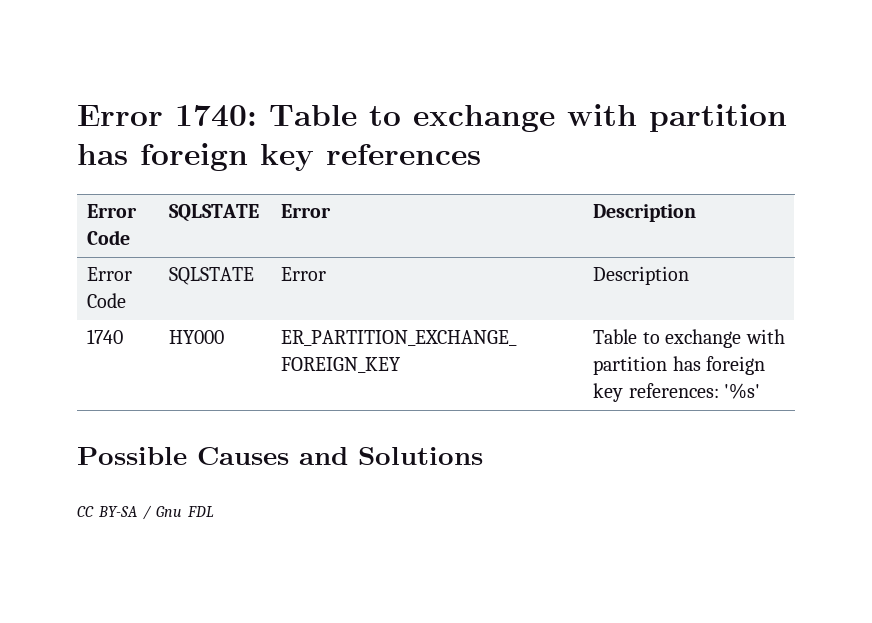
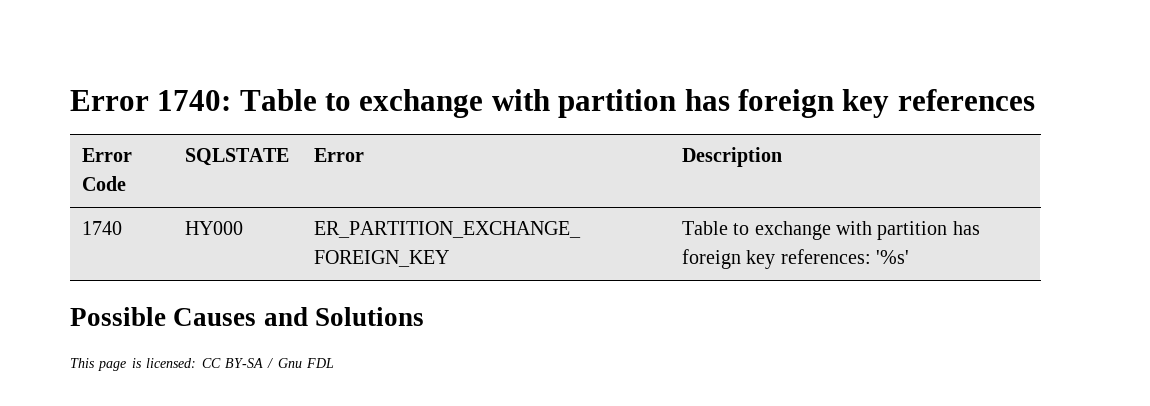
  Error 1740: Table to exchange with partition has foreign key references
- Error Code | SQLSTATE | Error | Description
- CC BY-SA / Gnu FDL
+ This page is licensed: CC BY-SA / Gnu FDL

